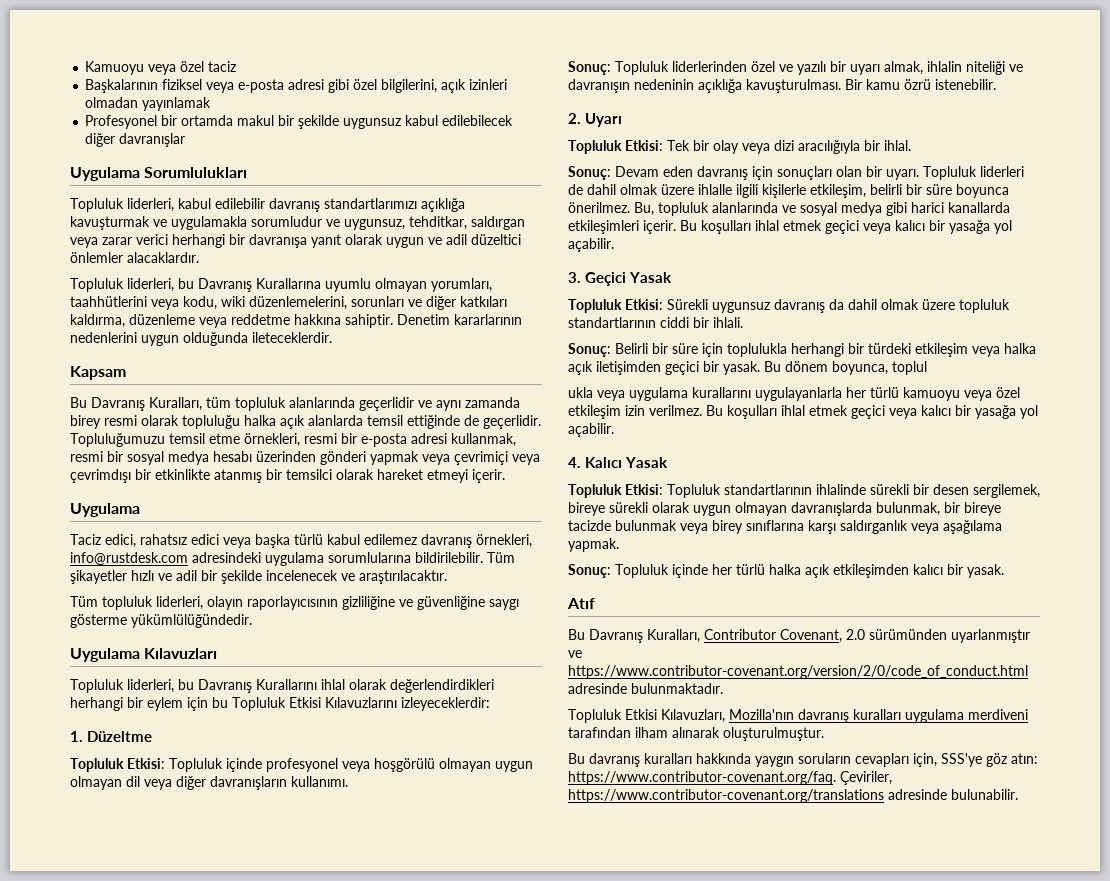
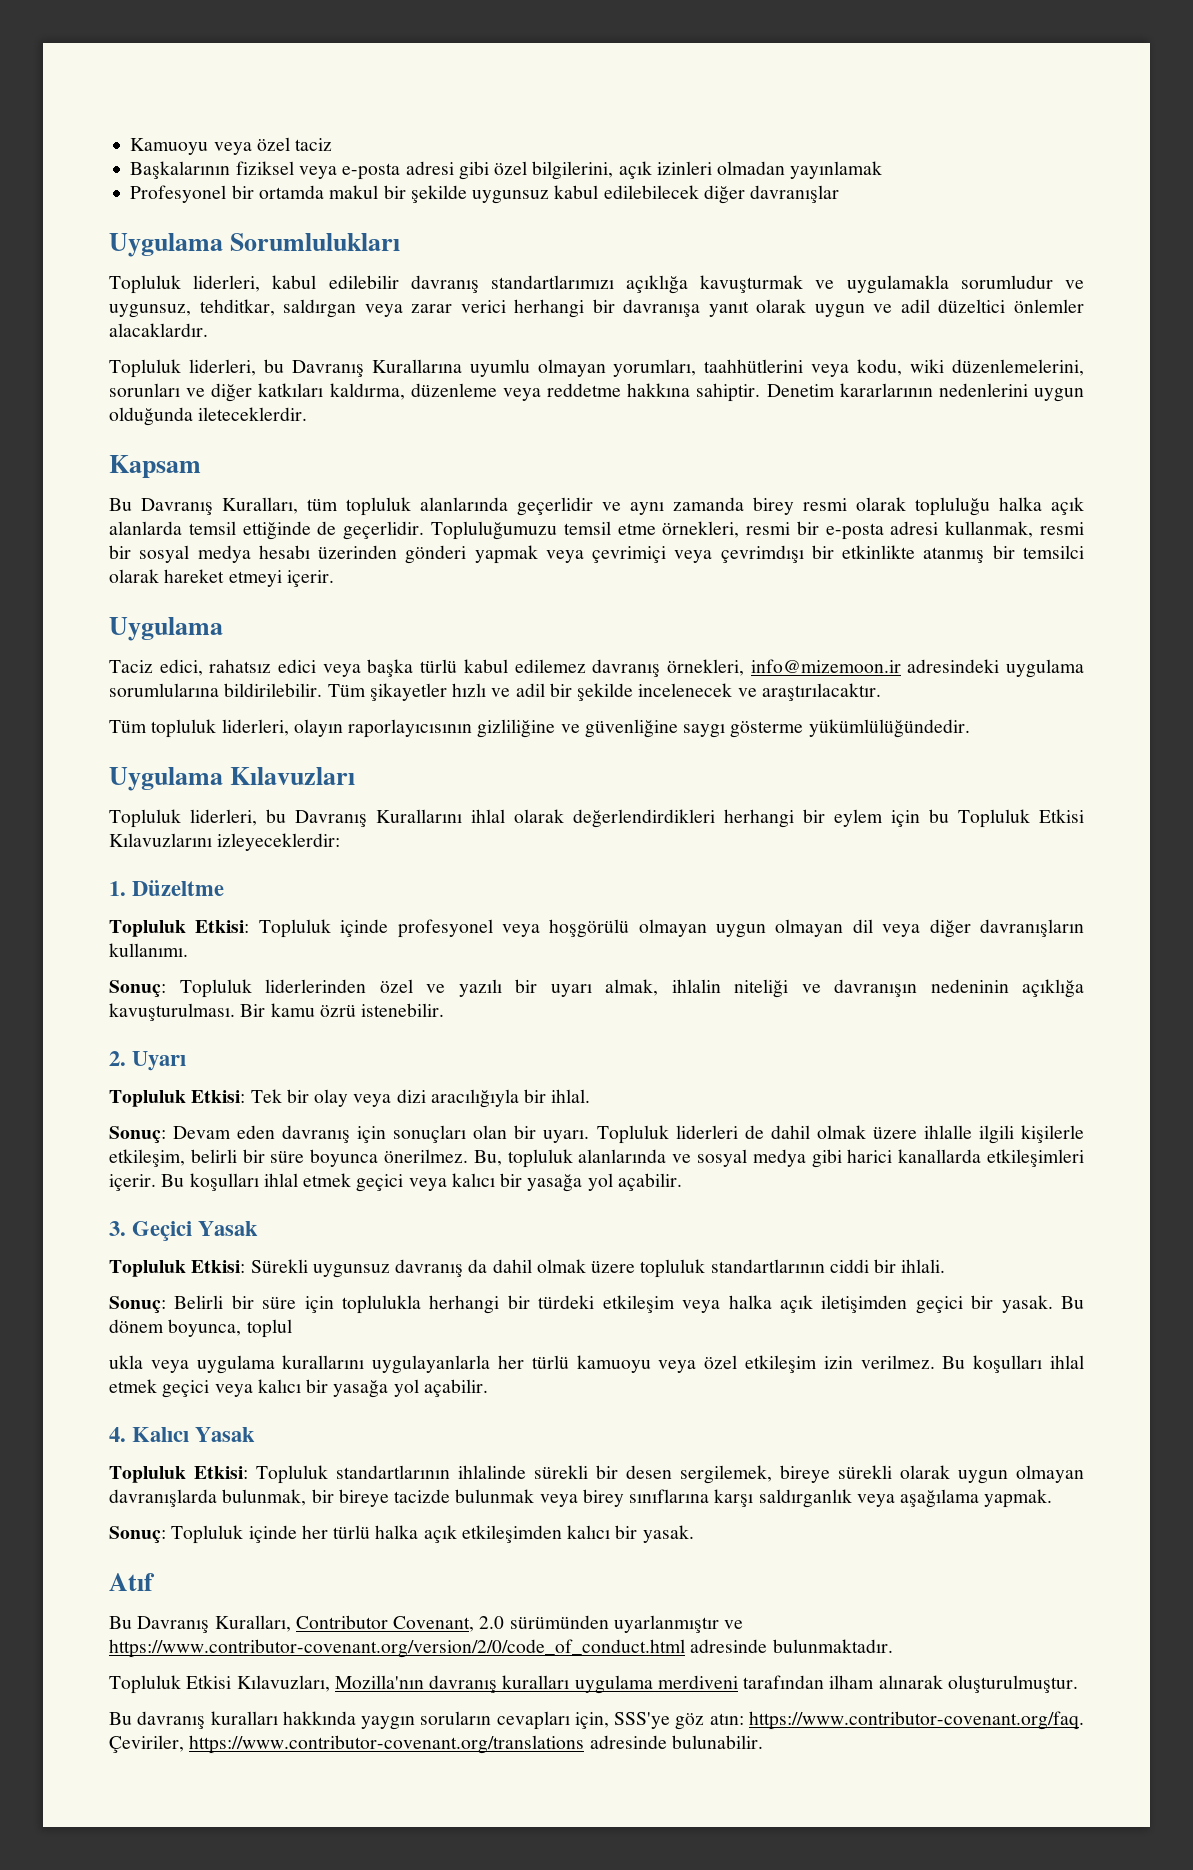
- Taciz edici, rahatsız edici veya başka türlü kabul edilemez davranış örnekleri, info@rustdesk.com adresindeki uygulama sorumlularına bildirilebilir.
+ Taciz edici, rahatsız edici veya başka türlü kabul edilemez davranış örnekleri, info@mizemoon.ir adresindeki uygulama sorumlularına bildirilebilir.

